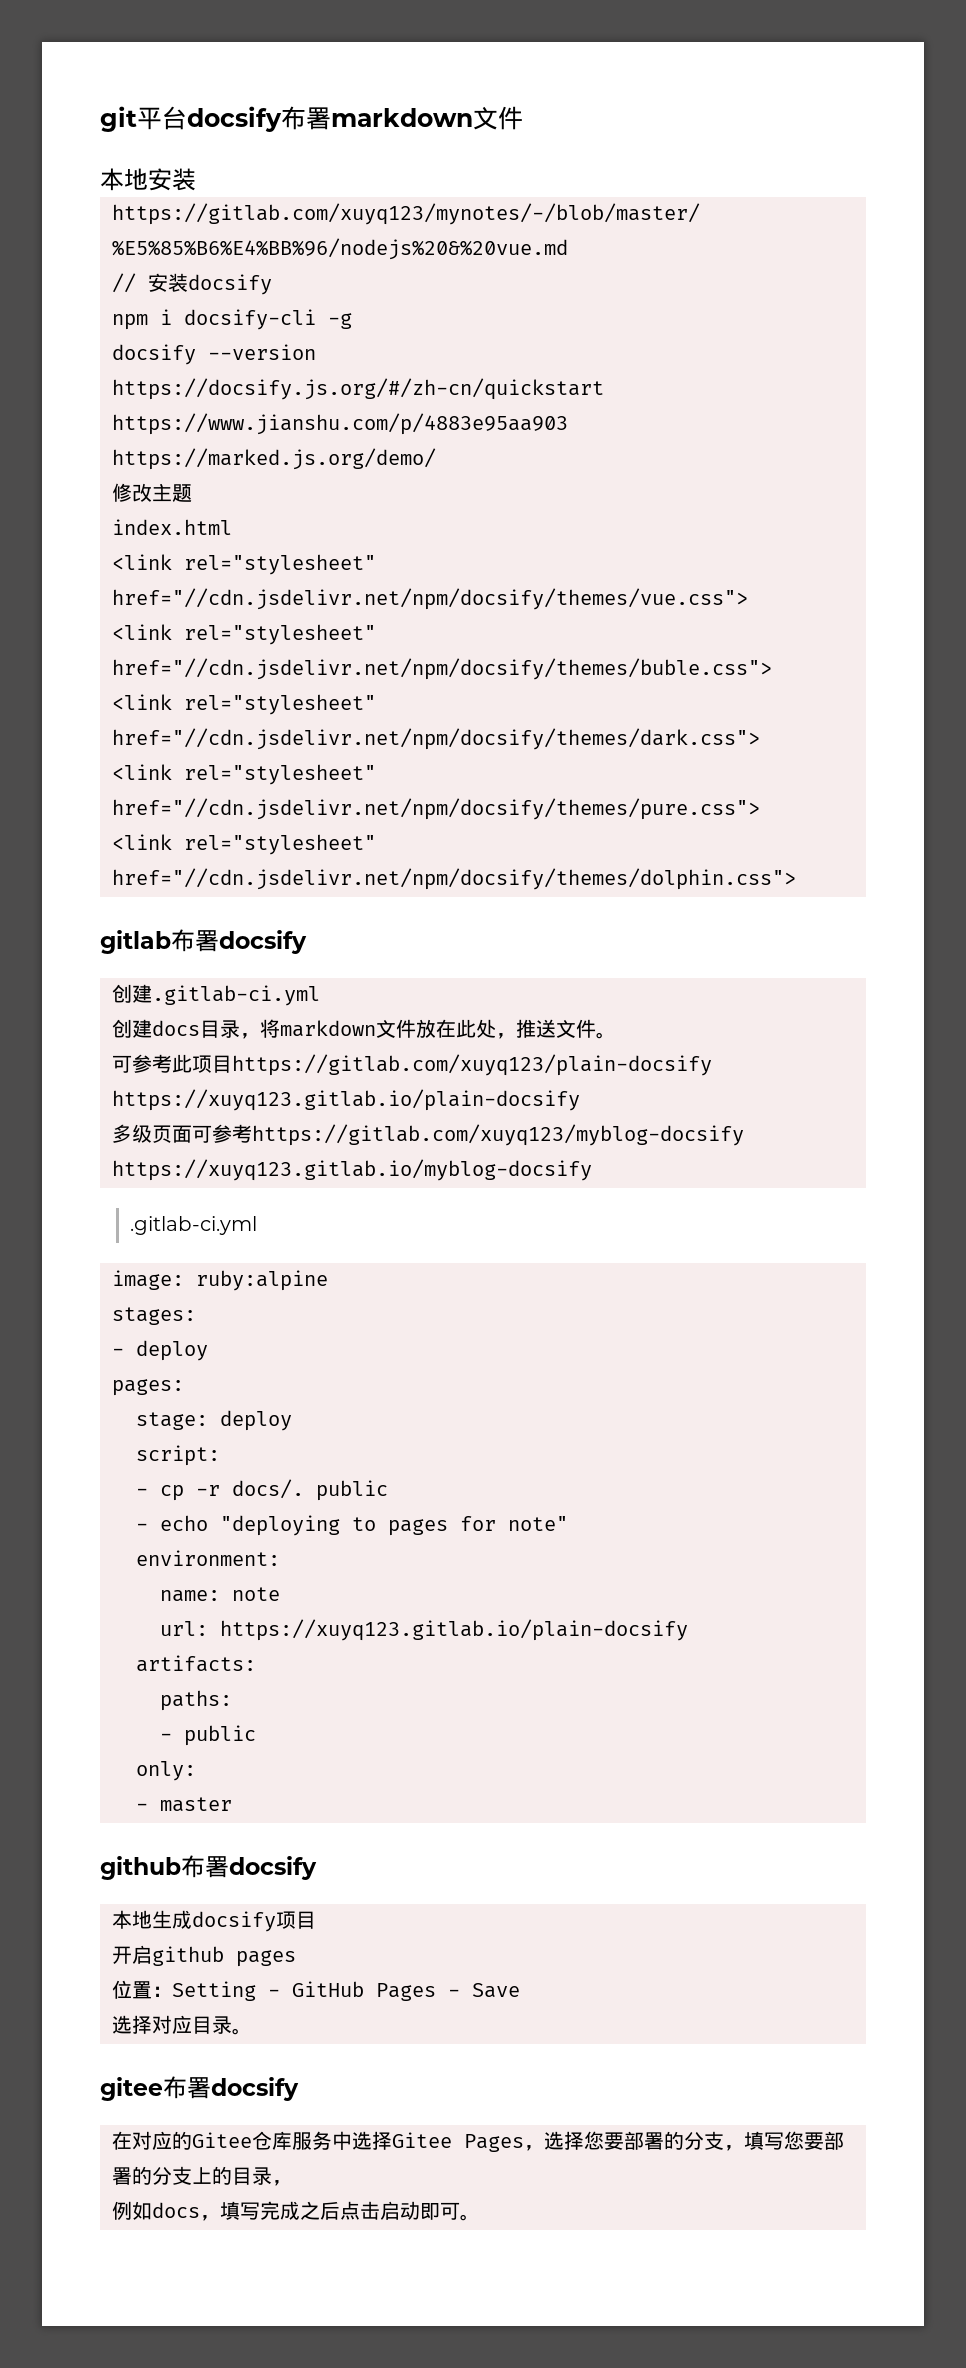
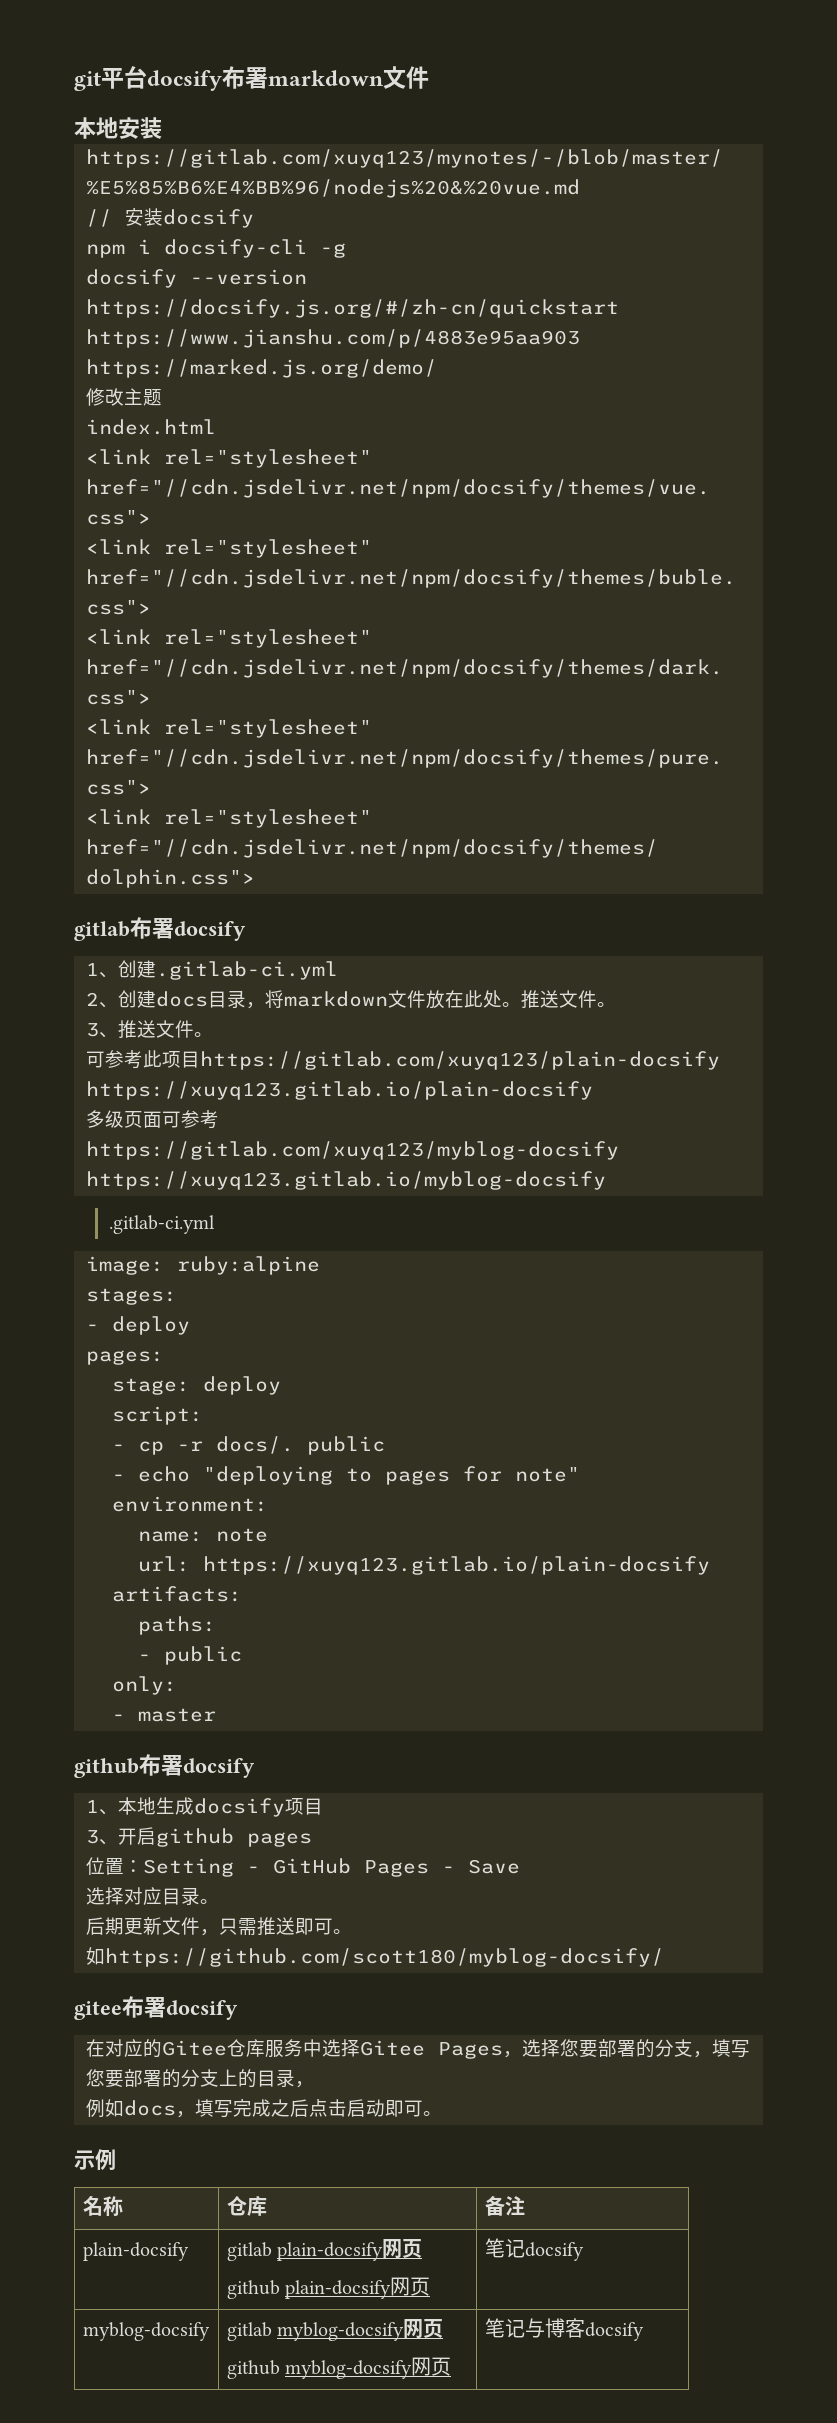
- 创建.gitlab-ci.yml
+ 1、创建.gitlab-ci.yml
- 创建docs目录，将markdown文件放在此处，推送文件。
+ 2、创建docs目录，将markdown文件放在此处。推送文件。
+ 3、推送文件。
- 本地生成docsify项目
+ 1、本地生成docsify项目
- 开启github pages
+ 3、开启github pages
+ 后期更新文件，只需推送即可。
+ 如https://github.com/scott180/myblog-docsify/
+ 示例
+ 名称 | 仓库 | 备注
+ plain-docsify | gitlab plain-docsify网页
+ github plain-docsify网页 | 笔记docsify
+ myblog-docsify | gitlab myblog-docsify网页
+ github myblog-docsify网页 | 笔记与博客docsify

